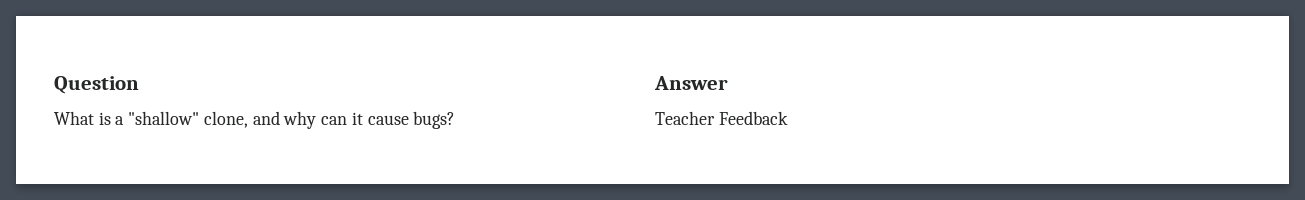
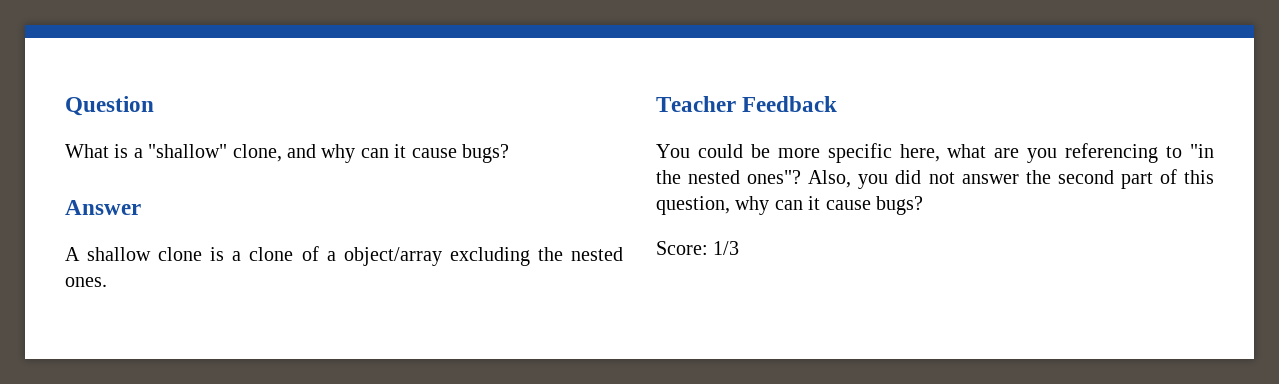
+ A shallow clone is a clone of a object/array excluding the nested ones.
  Teacher Feedback
+ You could be more specific here, what are you referencing to "in the nested ones"? Also, you did not answer the second part of this question, why can it cause bugs?
+ Score: 1/3

